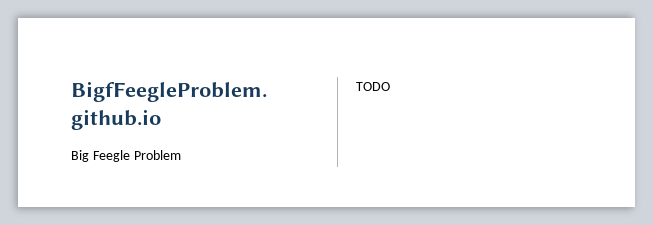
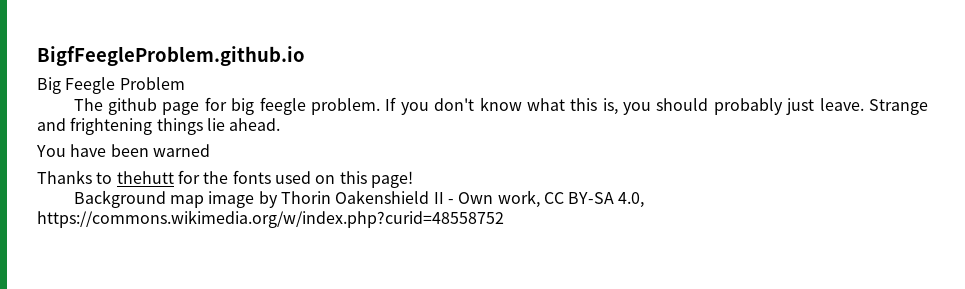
- TODO
+ The github page for big feegle problem. If you don't know what this is, you should probably just leave. Strange and frightening things lie ahead.
+ You have been warned
+ Thanks to thehutt for the fonts used on this page!
+ Background map image by Thorin Oakenshield II - Own work, CC BY-SA 4.0, https://commons.wikimedia.org/w/index.php?curid=48558752

